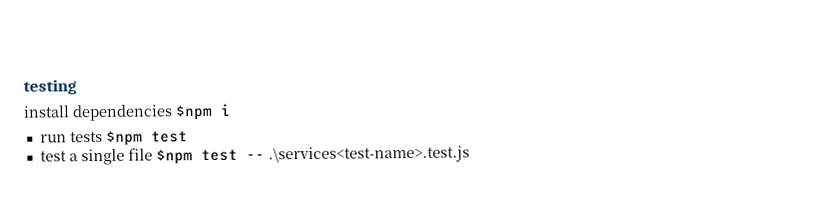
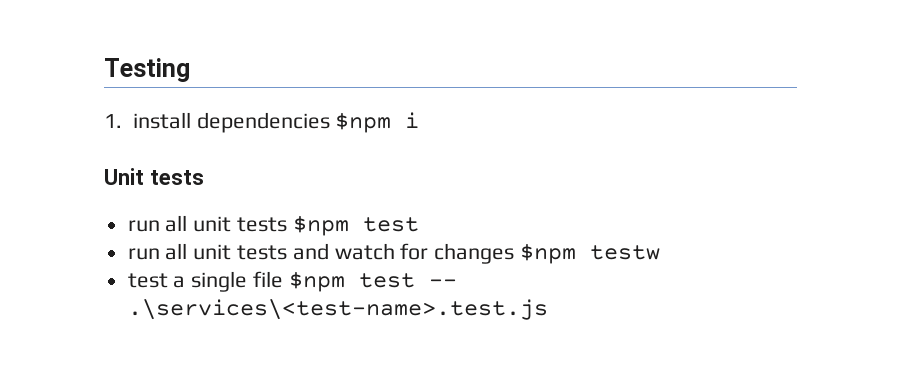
- testing
- install dependencies $npm i
+ Testing
+ 1. install dependencies $npm i
- run tests $npm test
+ Unit tests
+ run all unit tests $npm test
+ run all unit tests and watch for changes $npm testw
- test a single file $npm test -- .\services<test-name>.test.js
+ test a single file $npm test -- .\services\<test-name>.test.js

